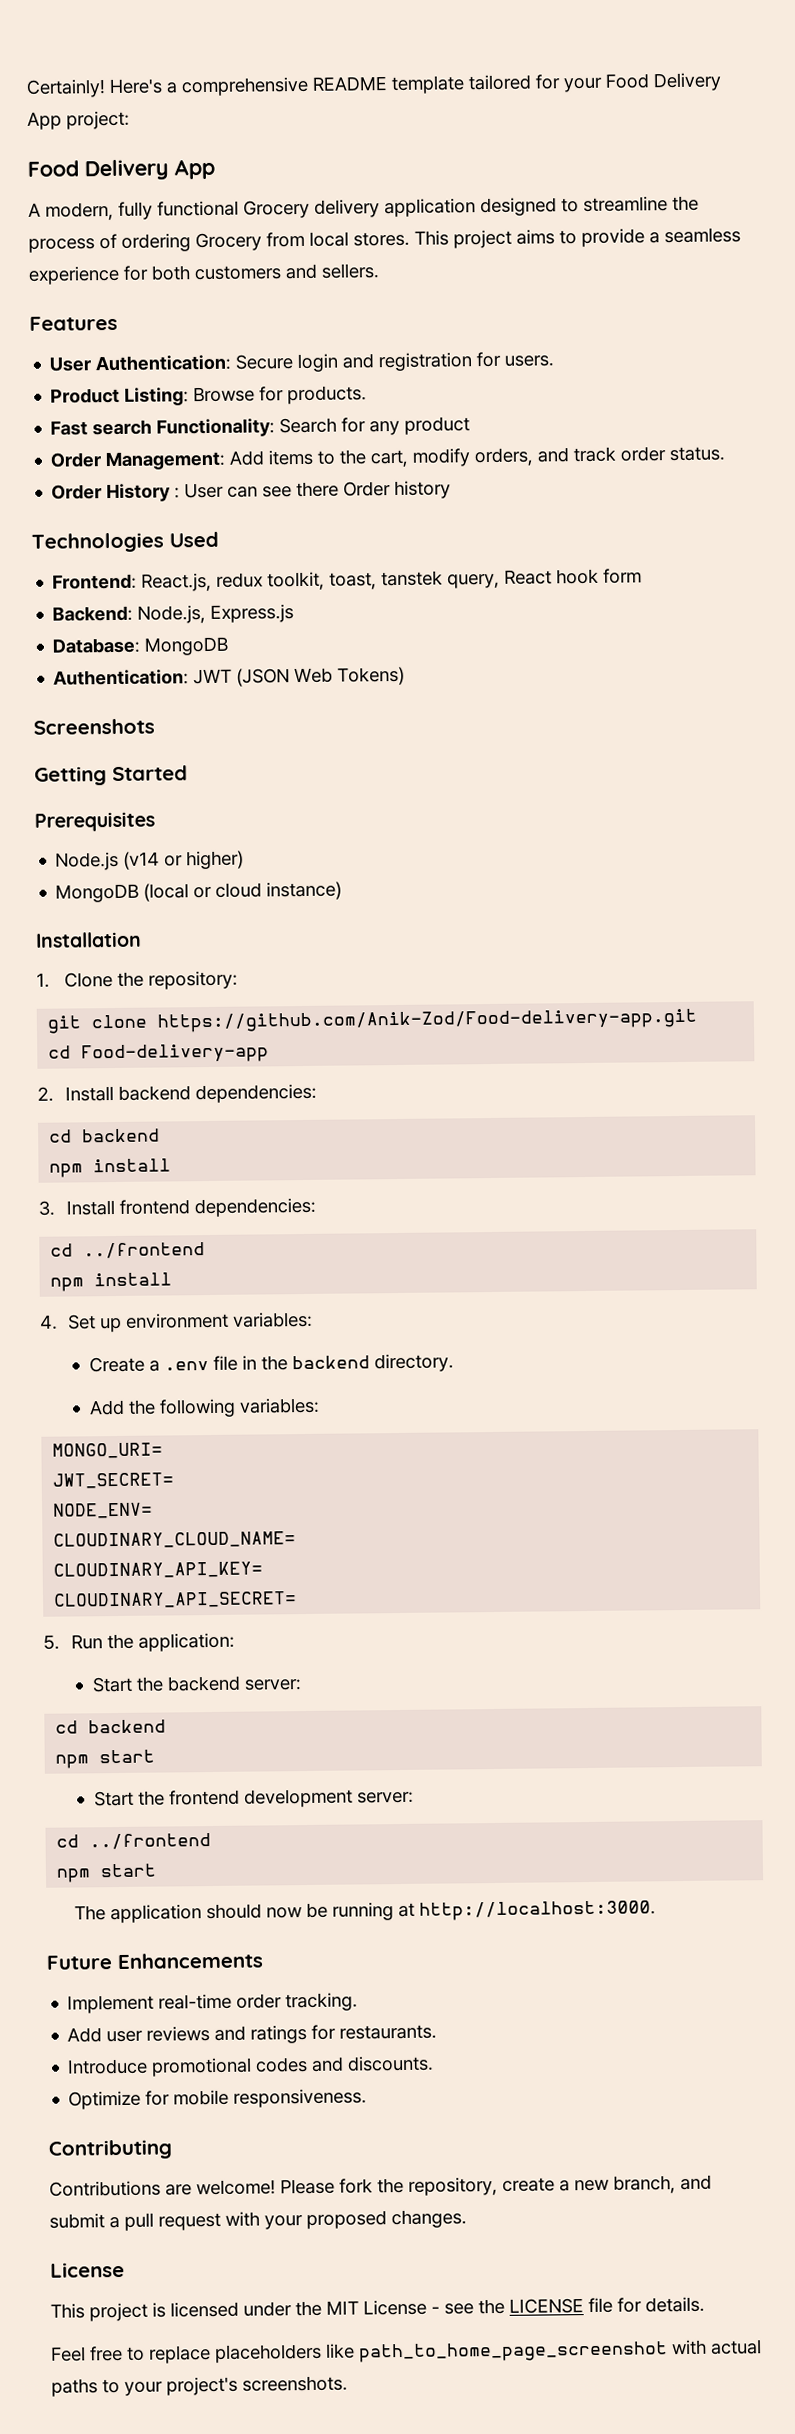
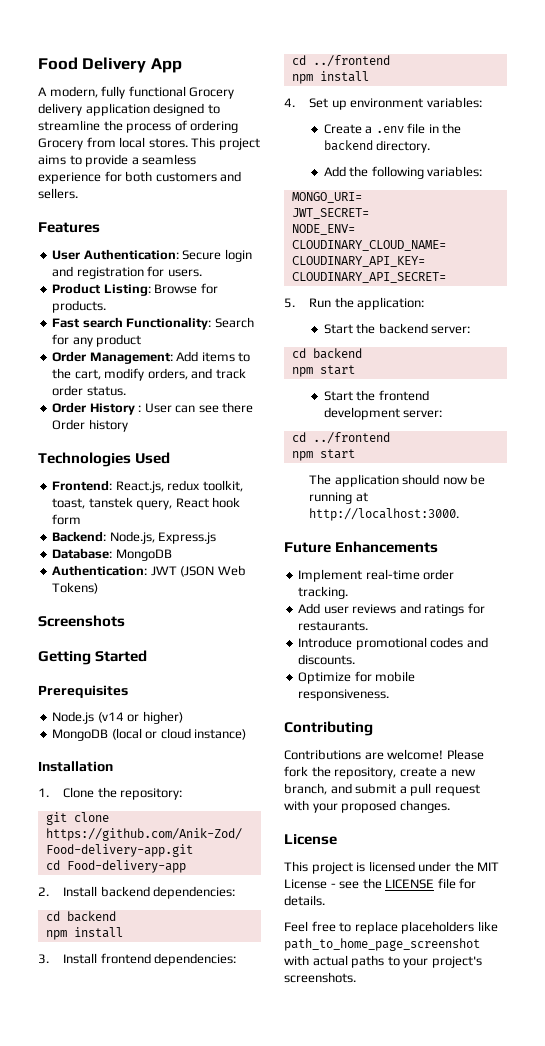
- Certainly! Here's a comprehensive README template tailored for your Food Delivery App project:

